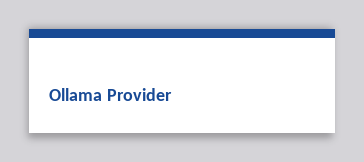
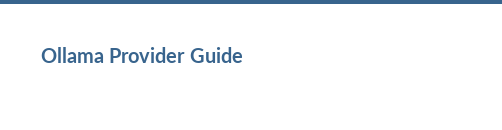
- Ollama Provider
+ Ollama Provider Guide

